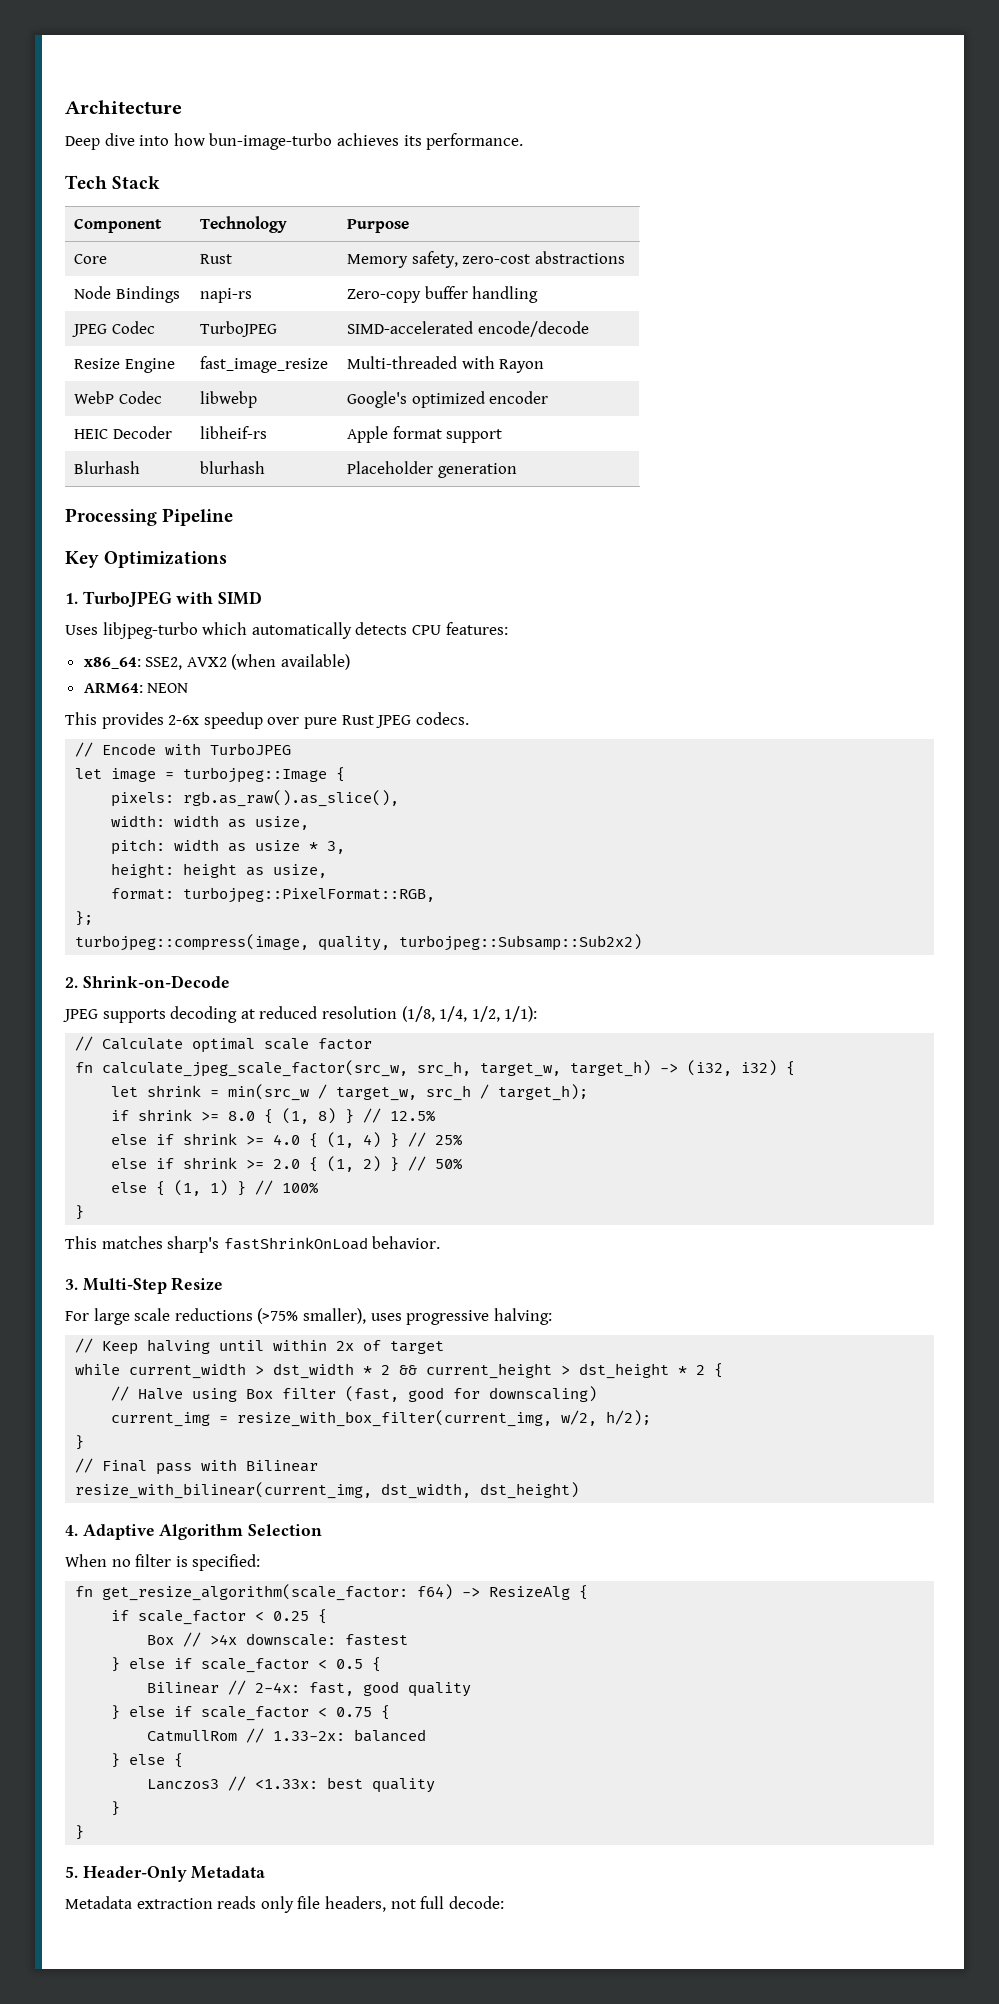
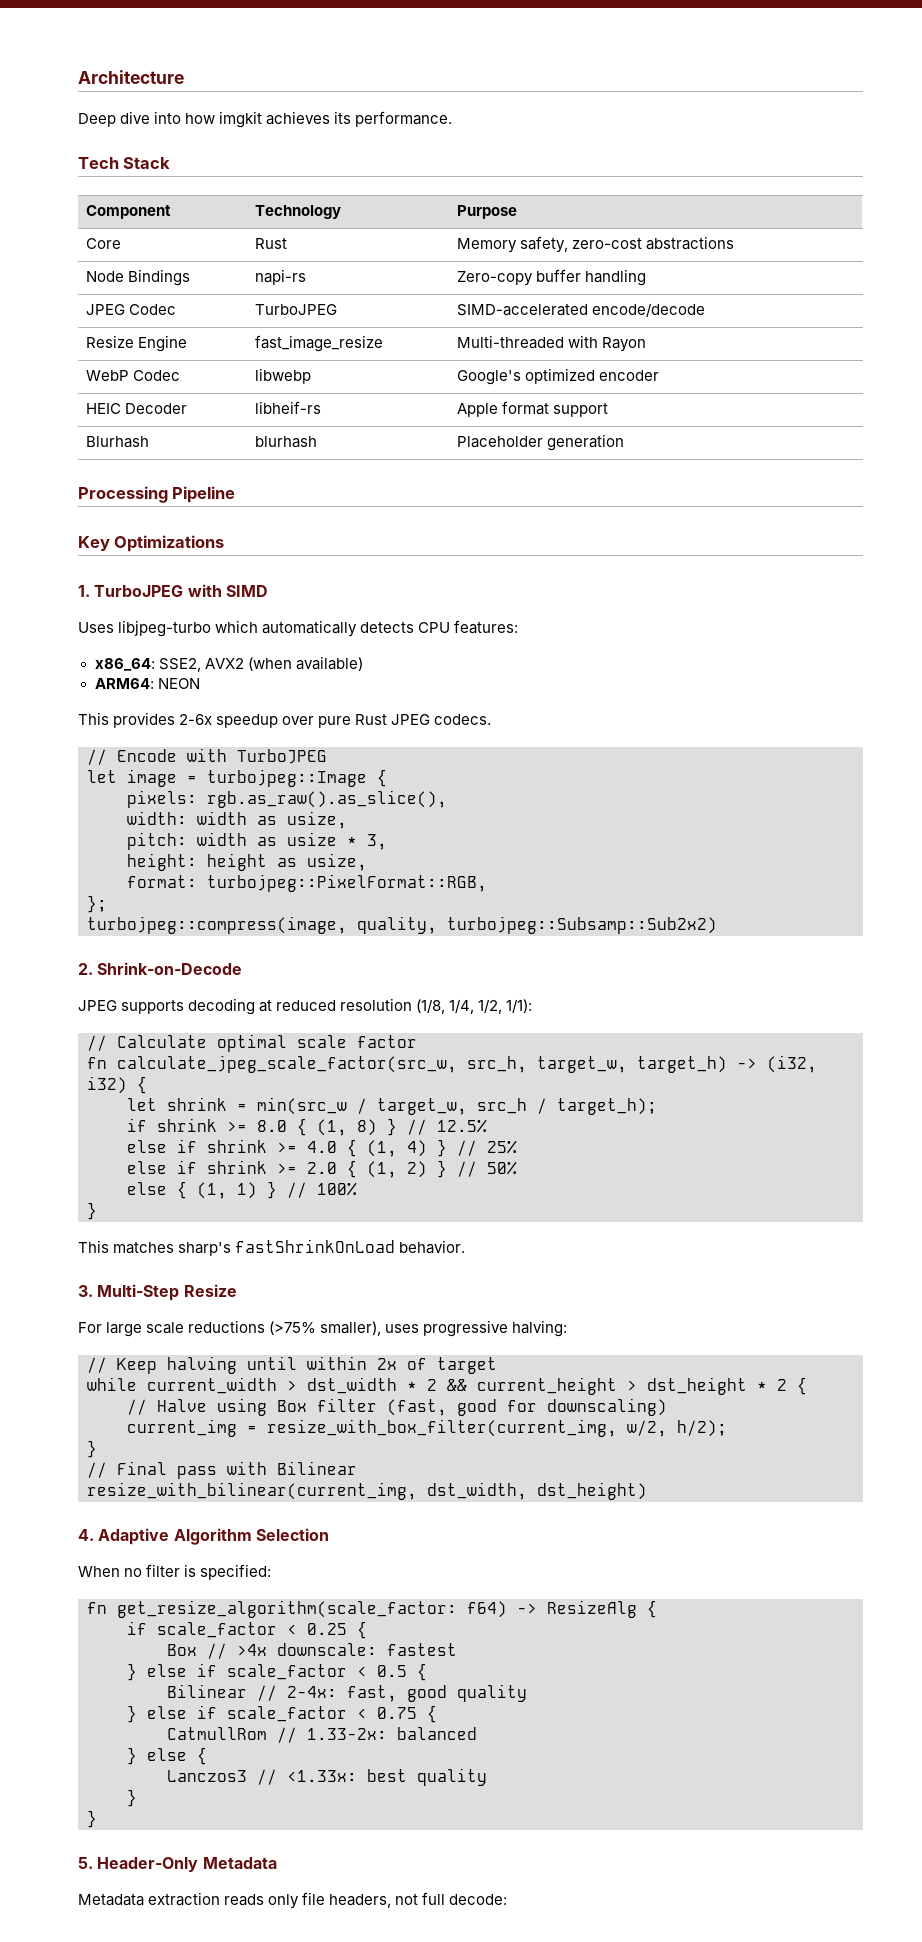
- Deep dive into how bun-image-turbo achieves its performance.
+ Deep dive into how imgkit achieves its performance.

